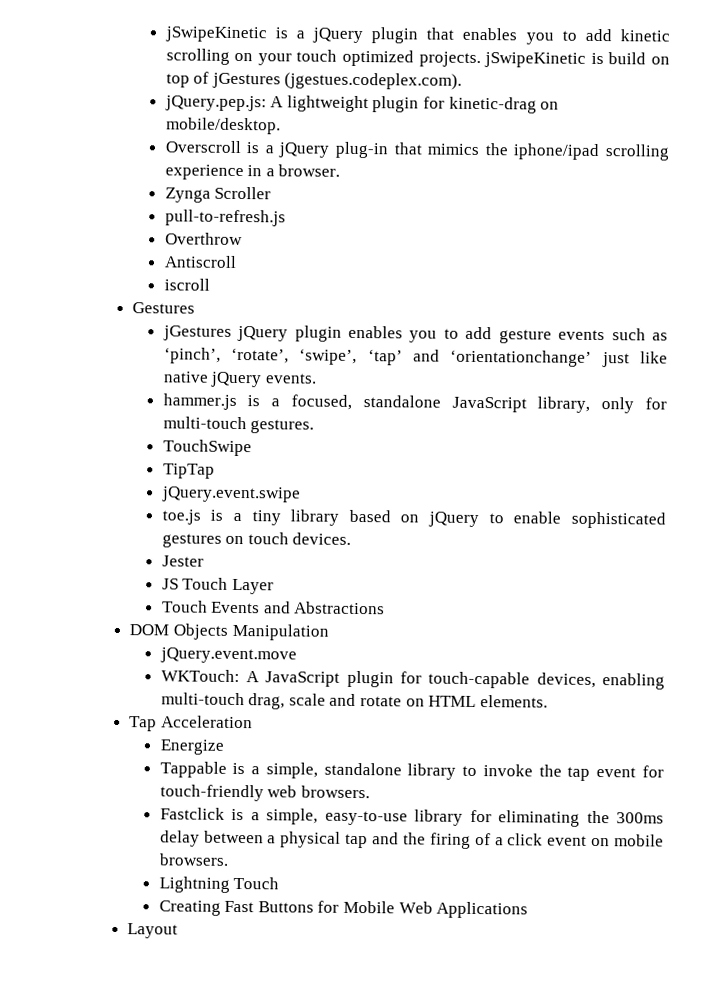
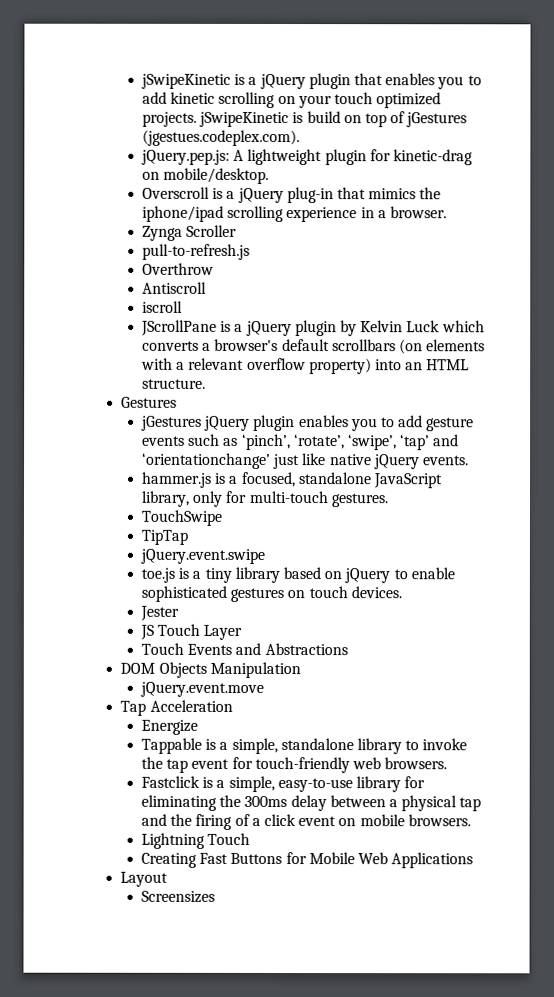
+ JScrollPane is a jQuery plugin by Kelvin Luck which converts a browser's default scrollbars (on elements with a relevant overflow property) into an HTML structure.
- WKTouch: A JavaScript plugin for touch-capable devices, enabling multi-touch drag, scale and rotate on HTML elements.
+ Screensizes

